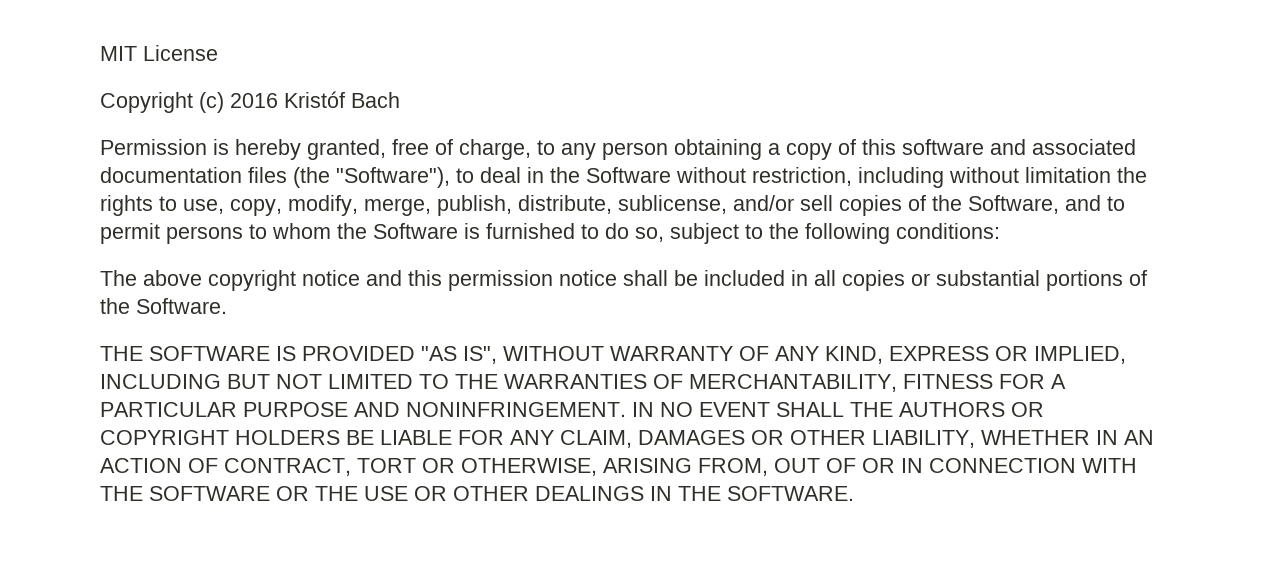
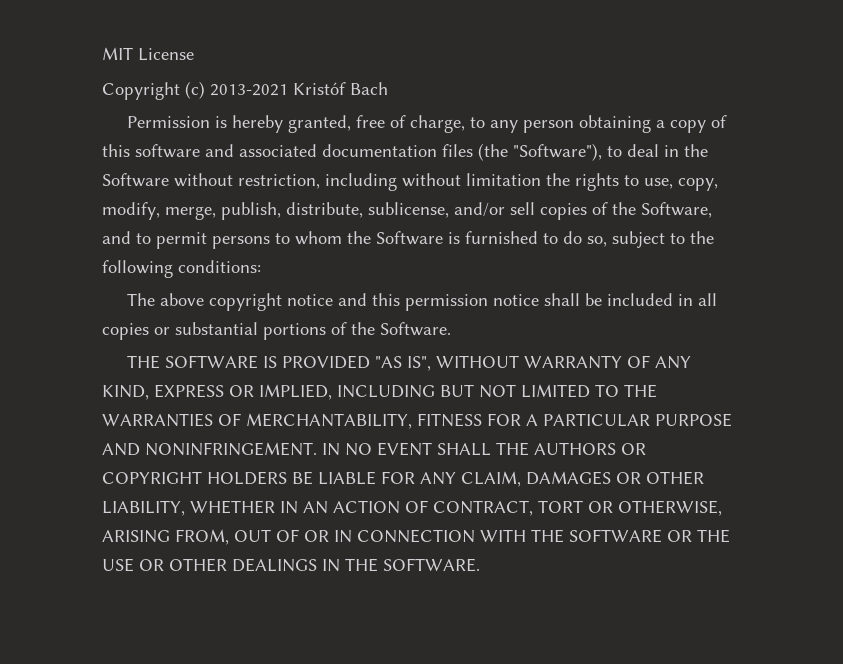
- Copyright (c) 2016 Kristóf Bach
+ Copyright (c) 2013-2021 Kristóf Bach

